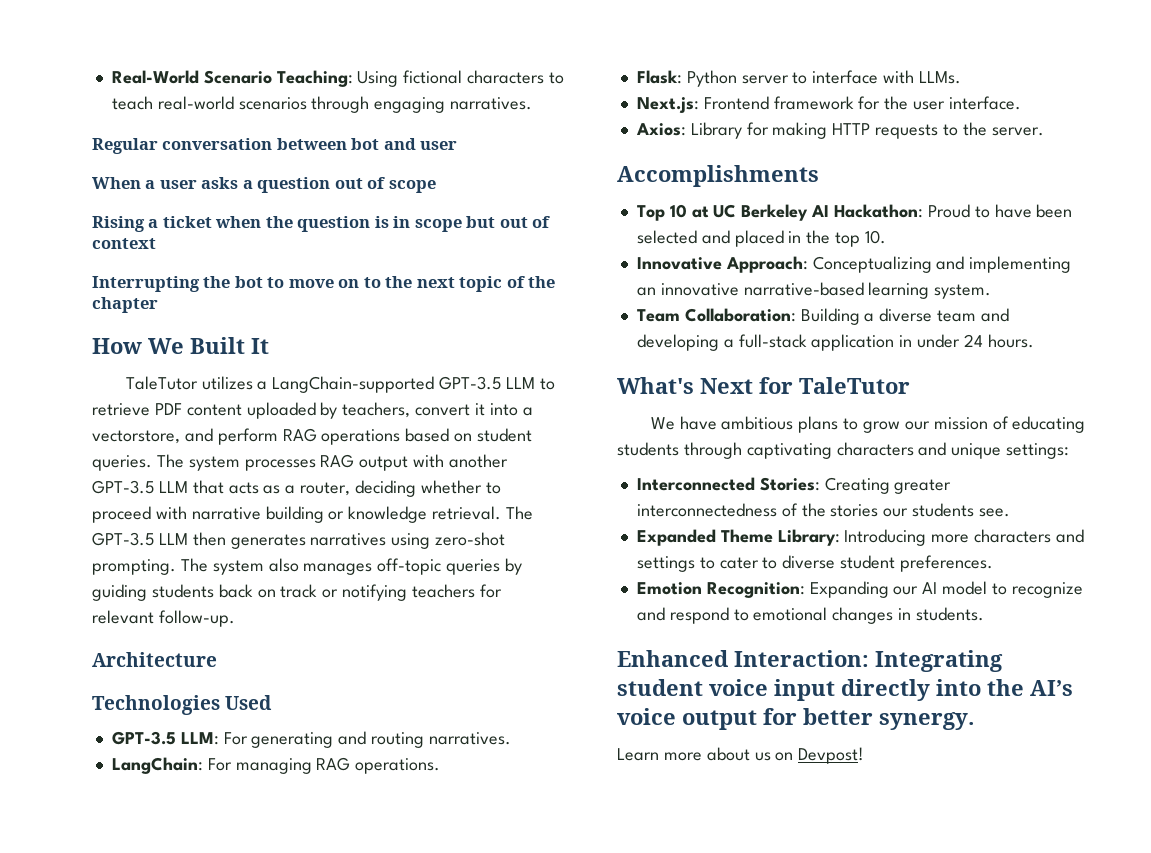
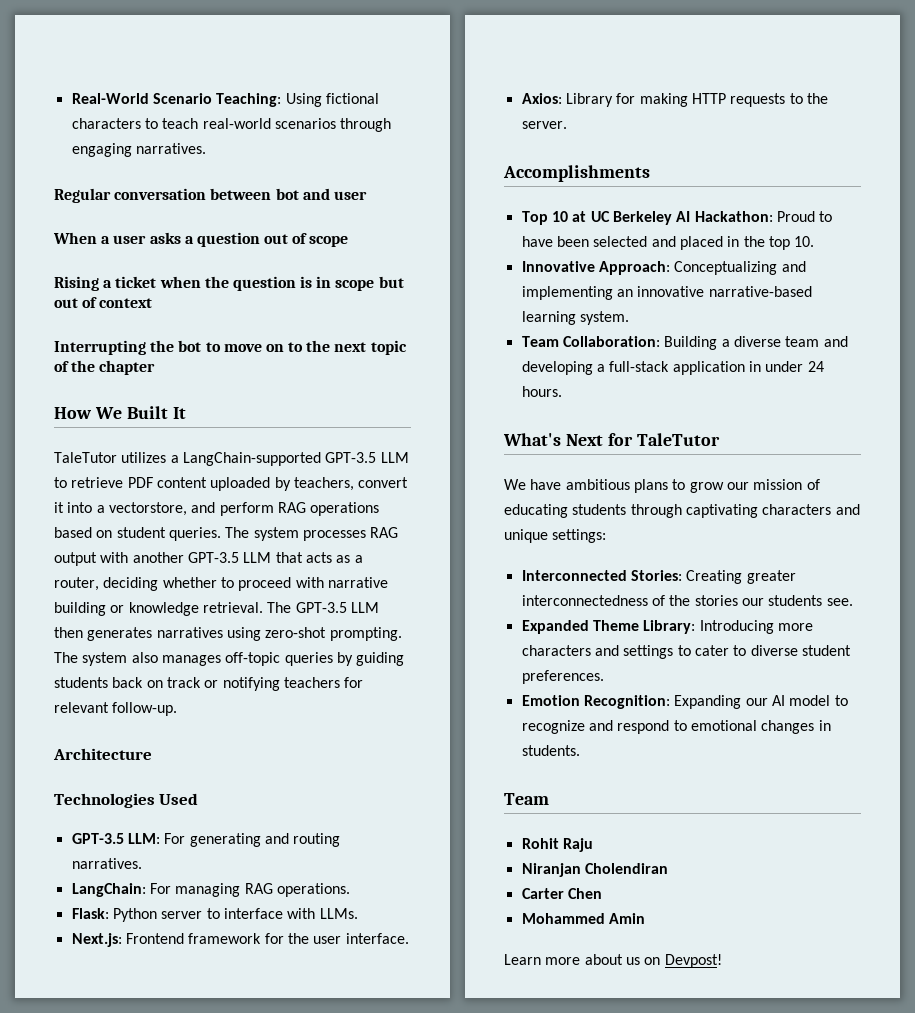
  Emotion Recognition: Expanding our AI model to recognize and respond to emotional changes in students.
- Enhanced Interaction: Integrating student voice input directly into the AI’s voice output for better synergy.
+ Team
+ Rohit Raju
+ Niranjan Cholendiran
+ Carter Chen
+ Mohammed Amin

